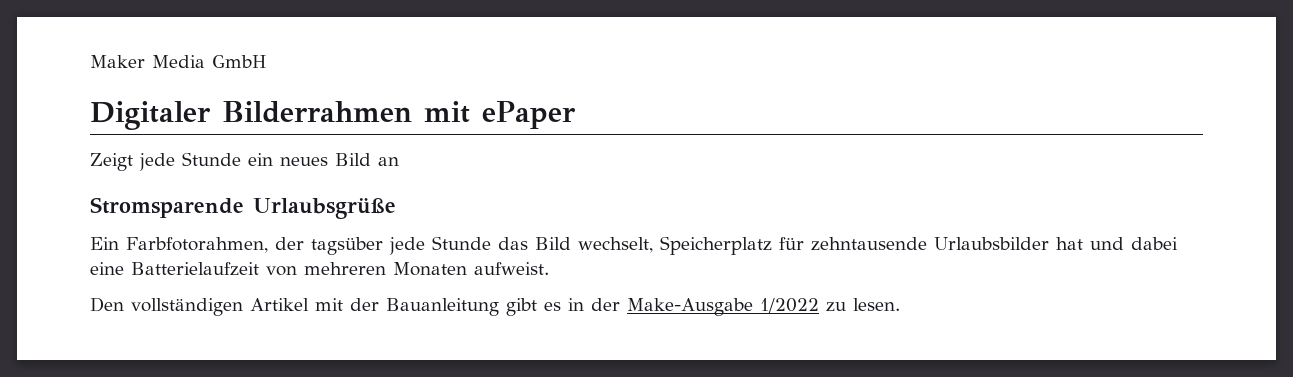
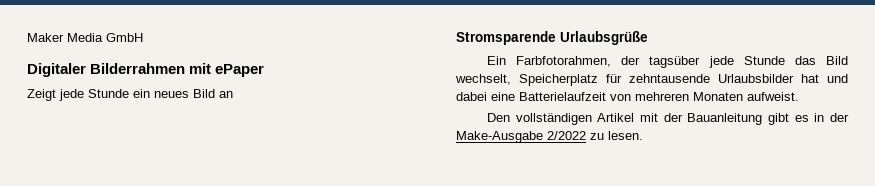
- Den vollständigen Artikel mit der Bauanleitung gibt es in der Make-Ausgabe 1/2022 zu lesen.
+ Den vollständigen Artikel mit der Bauanleitung gibt es in der Make-Ausgabe 2/2022 zu lesen.

